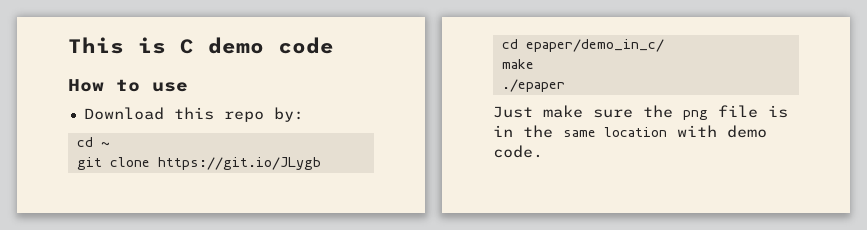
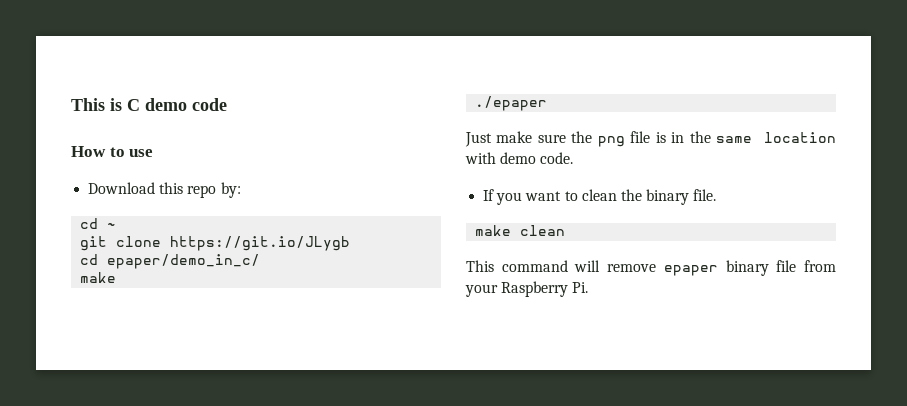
+ If you want to clean the binary file.
+ make clean
+ This command will remove epaper binary file from your Raspberry Pi.

